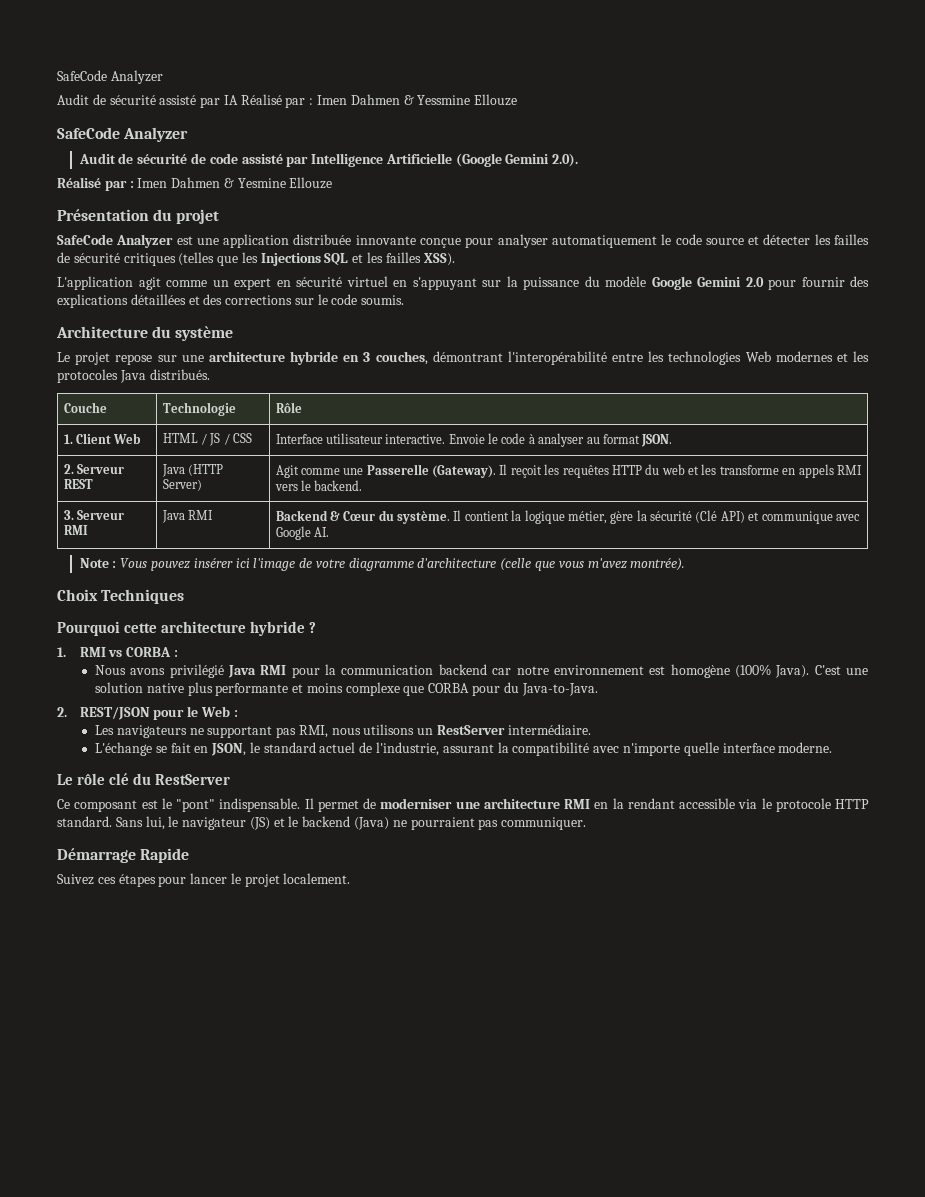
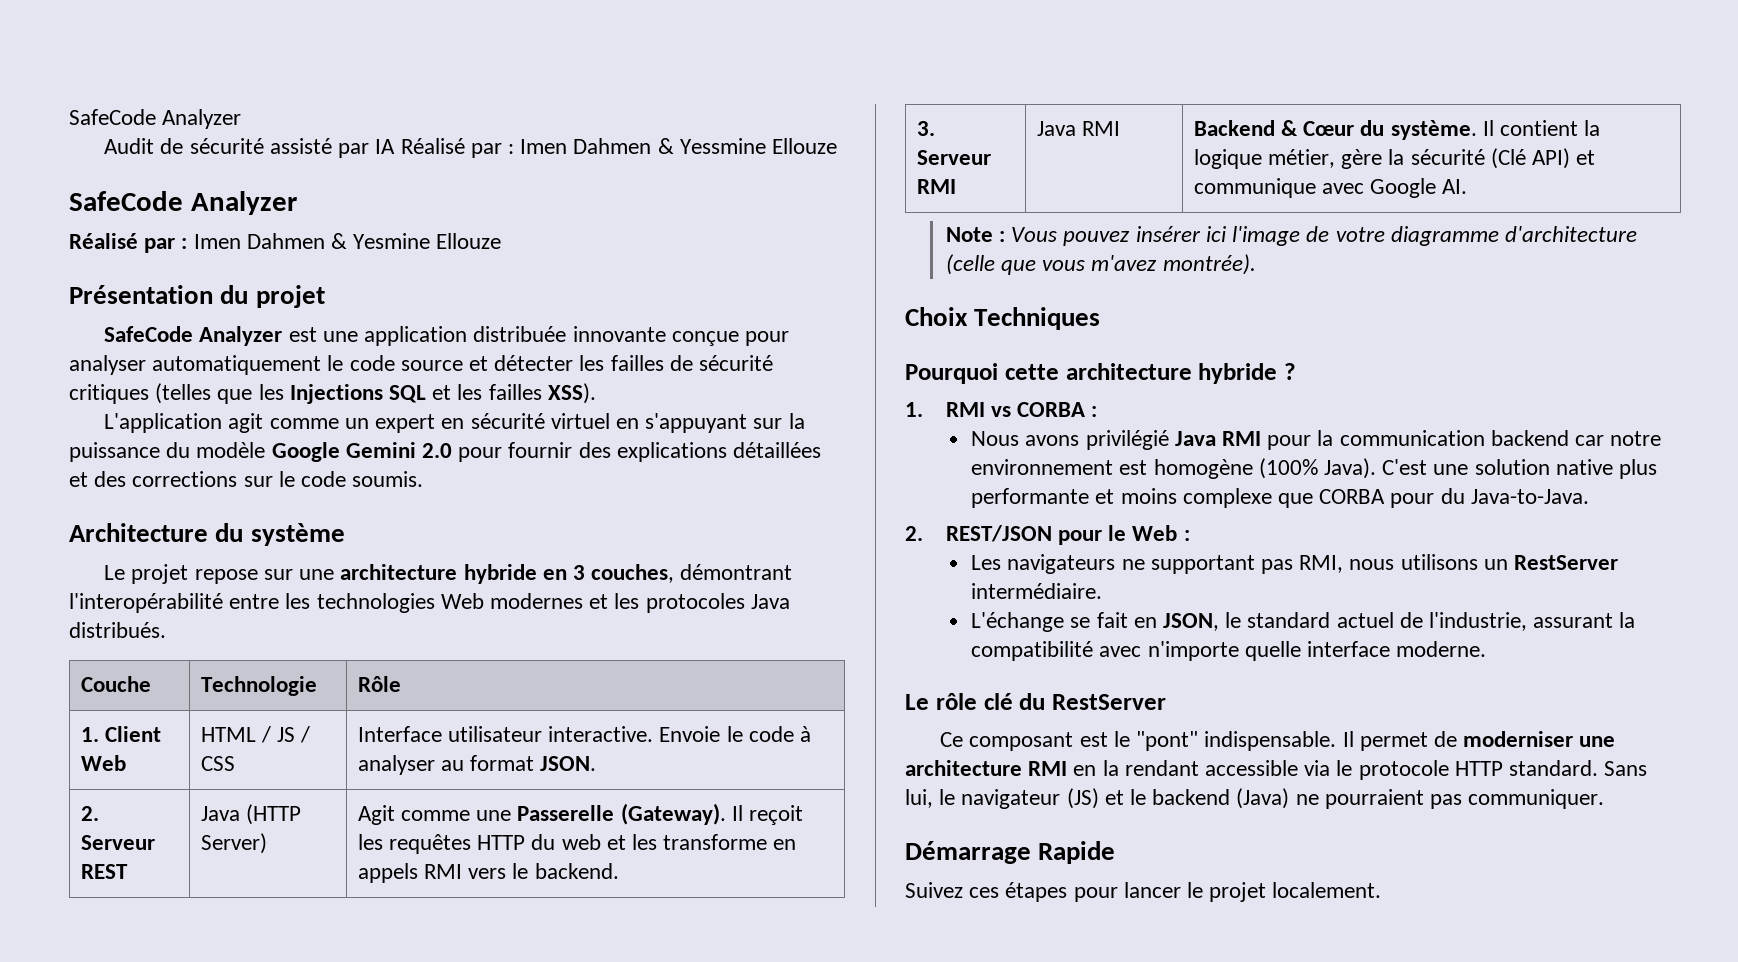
- Audit de sécurité de code assisté par Intelligence Artificielle (Google Gemini 2.0).

